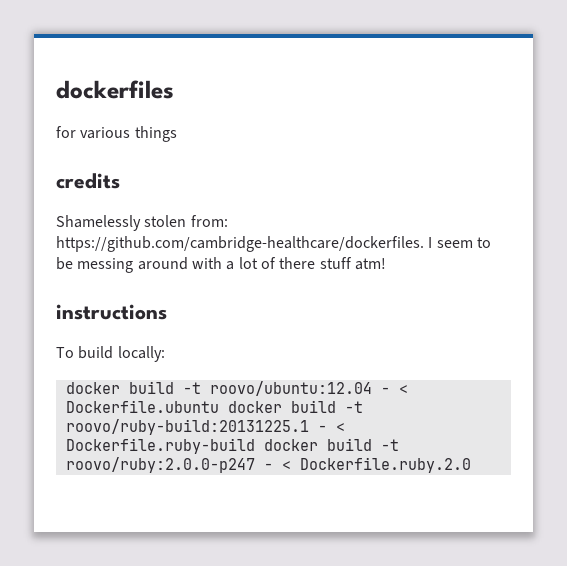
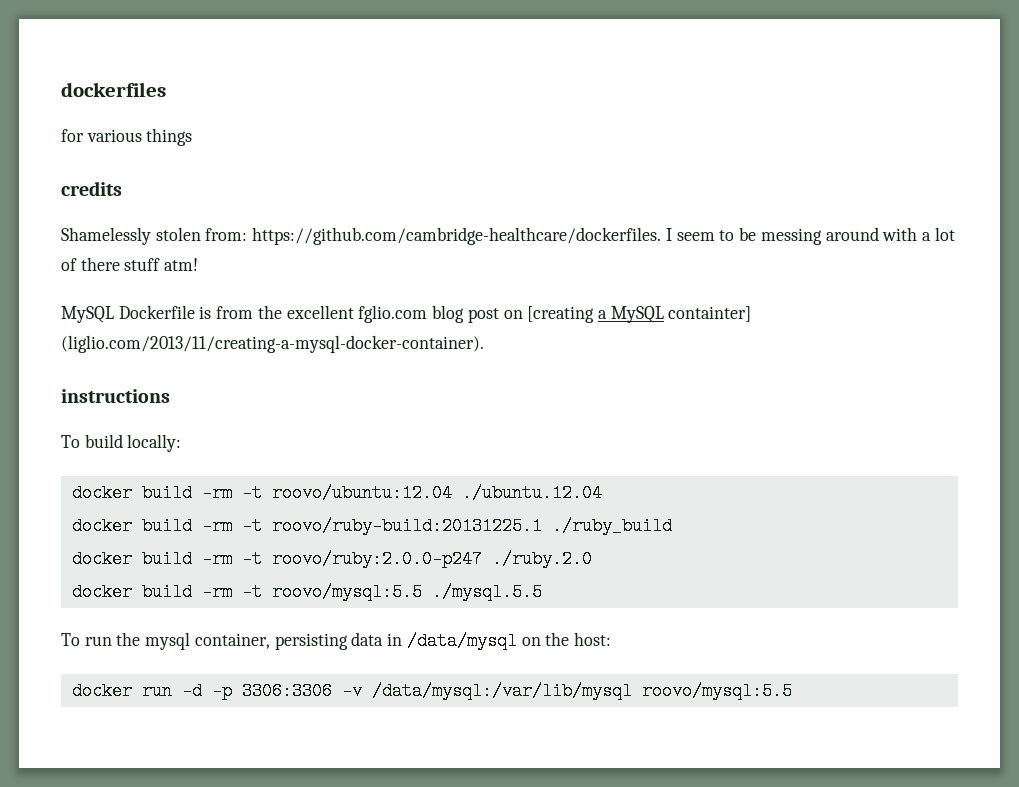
+ MySQL Dockerfile is from the excellent fglio.com blog post on [creating a MySQL containter] (liglio.com/2013/11/creating-a-mysql-docker-container).
- docker build -t roovo/ubuntu:12.04 - < Dockerfile.ubuntu docker build -t roovo/ruby-build:20131225.1 - < Dockerfile.ruby-build docker build -t roovo/ruby:2.0.0-p247 - < Dockerfile.ruby.2.0
+ docker build -rm -t roovo/ubuntu:12.04 ./ubuntu.12.04
+ docker build -rm -t roovo/ruby-build:20131225.1 ./ruby_build
+ docker build -rm -t roovo/ruby:2.0.0-p247 ./ruby.2.0
+ docker build -rm -t roovo/mysql:5.5 ./mysql.5.5
+ To run the mysql container, persisting data in /data/mysql on the host:
+ docker run -d -p 3306:3306 -v /data/mysql:/var/lib/mysql roovo/mysql:5.5

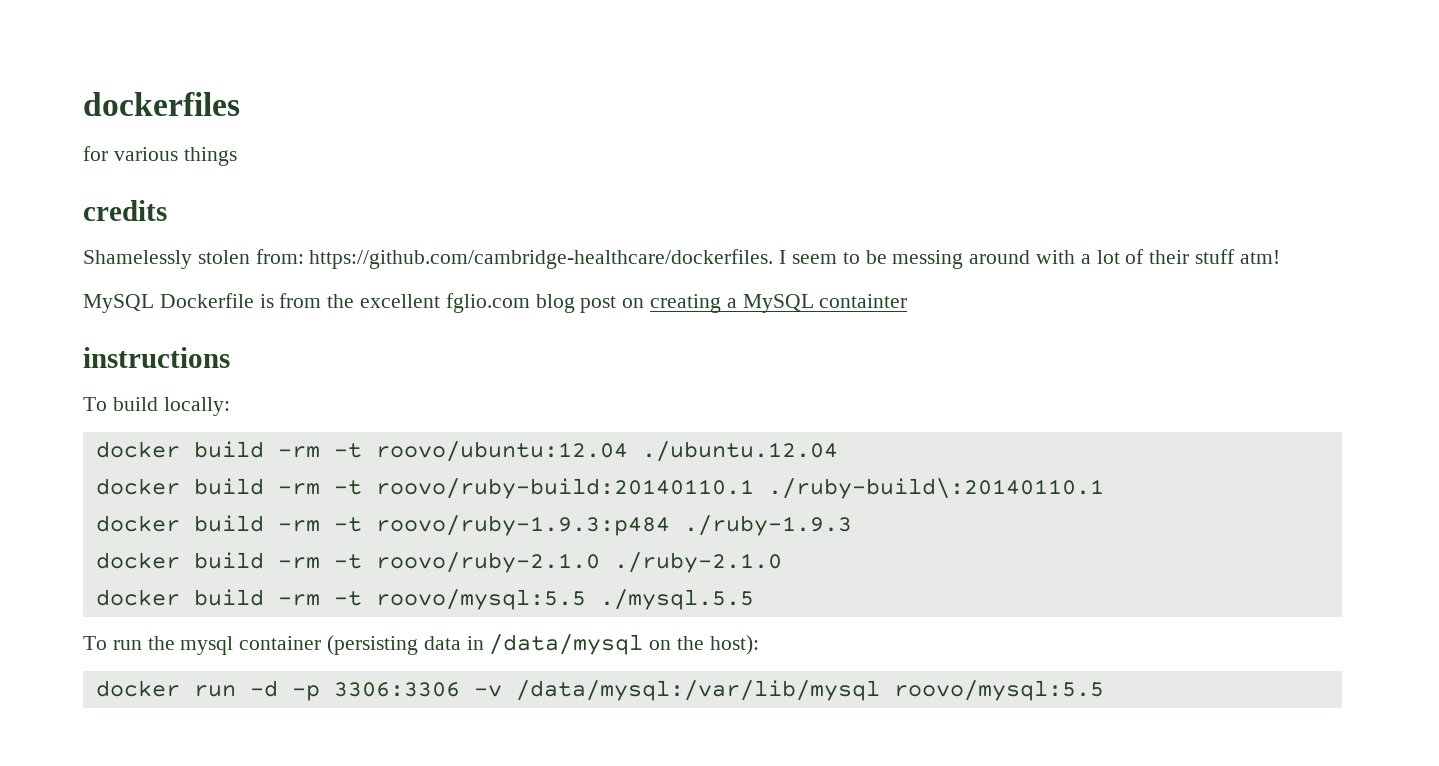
- Shamelessly stolen from: https://github.com/cambridge-healthcare/dockerfiles. I seem to be messing around with a lot of there stuff atm!
+ Shamelessly stolen from: https://github.com/cambridge-healthcare/dockerfiles. I seem to be messing around with a lot of their stuff atm!
- MySQL Dockerfile is from the excellent fglio.com blog post on [creating a MySQL containter] (liglio.com/2013/11/creating-a-mysql-docker-container).
+ MySQL Dockerfile is from the excellent fglio.com blog post on creating a MySQL containter
- docker build -rm -t roovo/ruby-build:20131225.1 ./ruby_build
- docker build -rm -t roovo/ruby:2.0.0-p247 ./ruby.2.0
+ docker build -rm -t roovo/ruby-build:20140110.1 ./ruby-build\:20140110.1
+ docker build -rm -t roovo/ruby-1.9.3:p484 ./ruby-1.9.3
+ docker build -rm -t roovo/ruby-2.1.0 ./ruby-2.1.0
- To run the mysql container, persisting data in /data/mysql on the host:
+ To run the mysql container (persisting data in /data/mysql on the host):

